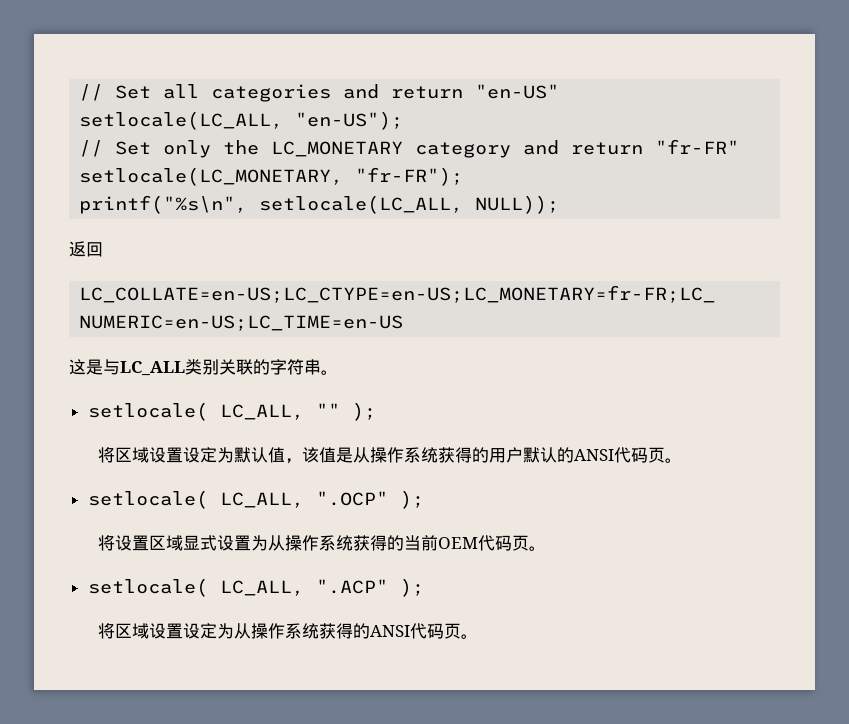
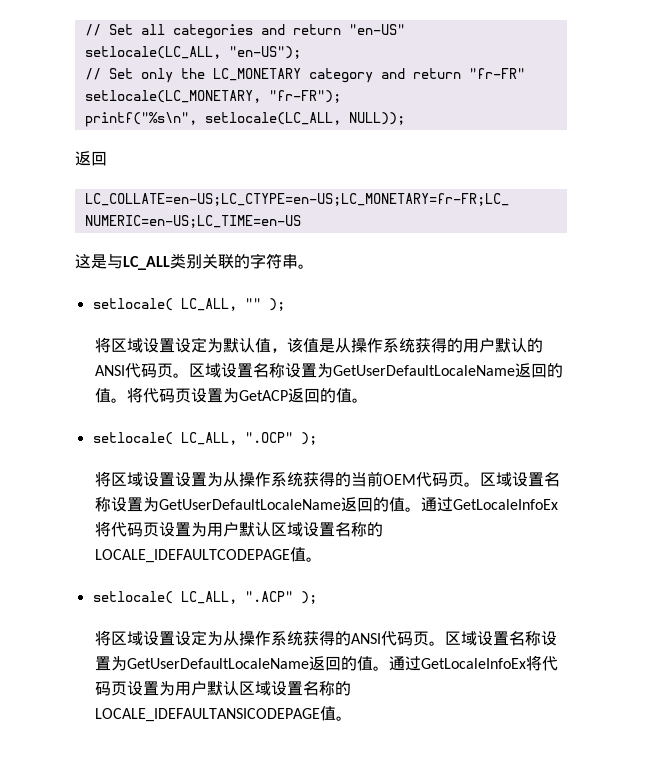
+ 区域设置名称设置为GetUserDefaultLocaleName返回的值。将代码页设置为GetACP返回的值。
- 将设置区域显式设置为从操作系统获得的当前OEM代码页。
+ 将区域设置设置为从操作系统获得的当前OEM代码页。区域设置名称设置为GetUserDefaultLocaleName返回的值。通过GetLocaleInfoEx将代码页设置为用户默认区域设置名称的LOCALE_IDEFAULTCODEPAGE值。
+ 区域设置名称设置为GetUserDefaultLocaleName返回的值。通过GetLocaleInfoEx将代码页设置为用户默认区域设置名称的LOCALE_IDEFAULTANSICODEPAGE值。

